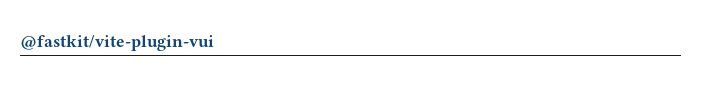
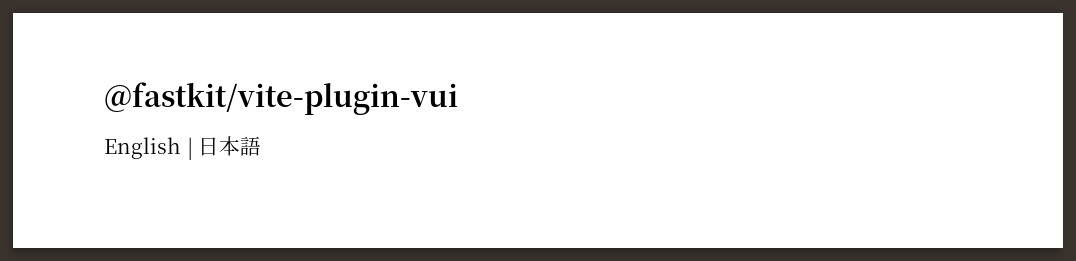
+ English | 日本語

